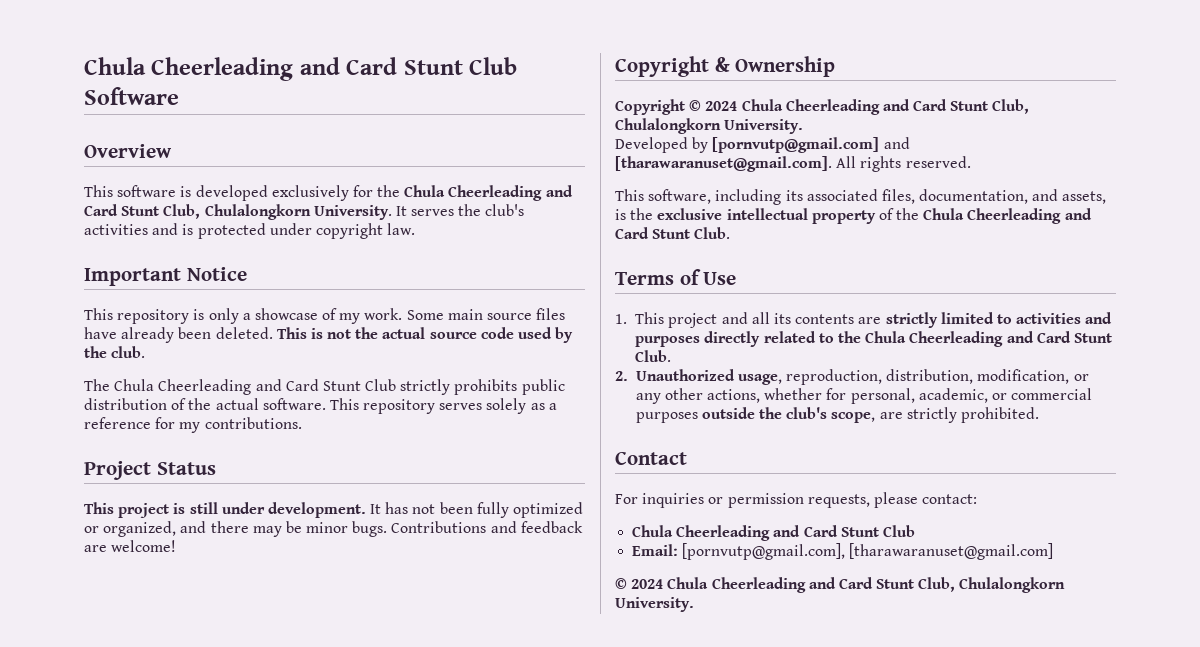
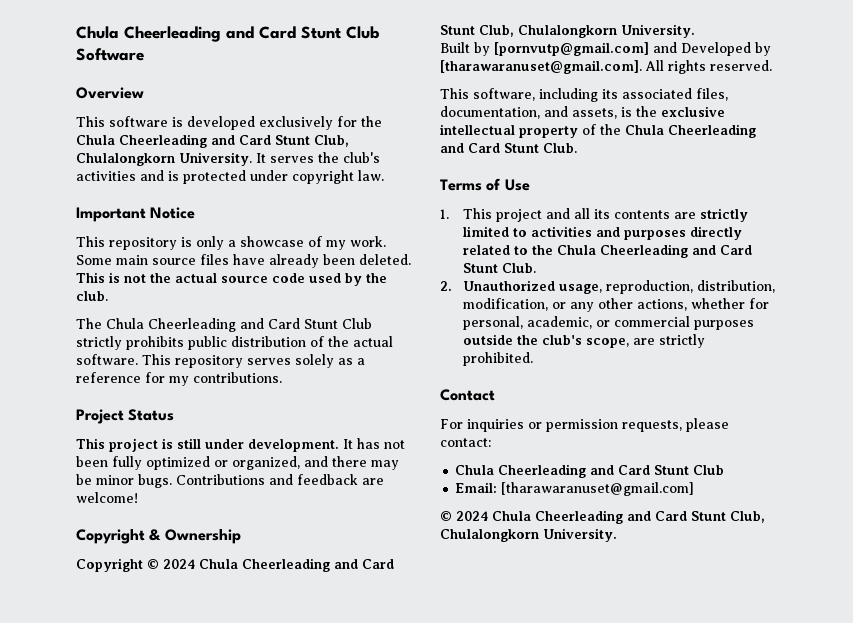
- Developed by [pornvutp@gmail.com] and [tharawaranuset@gmail.com]. All rights reserved.
+ Built by [pornvutp@gmail.com] and Developed by [tharawaranuset@gmail.com]. All rights reserved.
- Email: [pornvutp@gmail.com], [tharawaranuset@gmail.com]
+ Email: [tharawaranuset@gmail.com]

